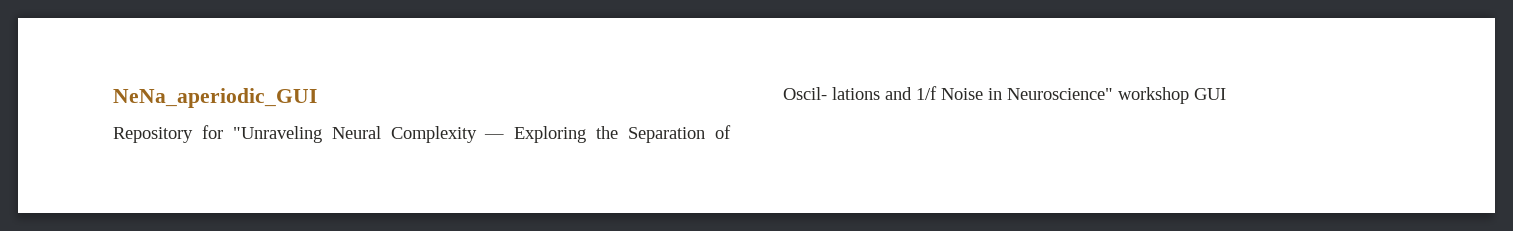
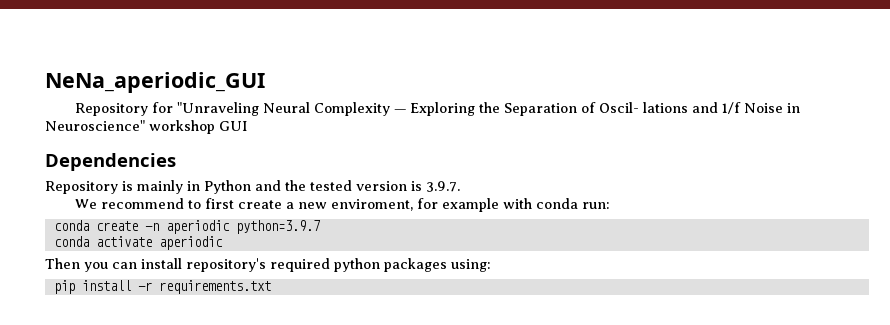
+ Dependencies
+ Repository is mainly in Python and the tested version is 3.9.7.
+ We recommend to first create a new enviroment, for example with conda run:
+ conda create -n aperiodic python=3.9.7
+ conda activate aperiodic
+ Then you can install repository's required python packages using:
+ pip install -r requirements.txt

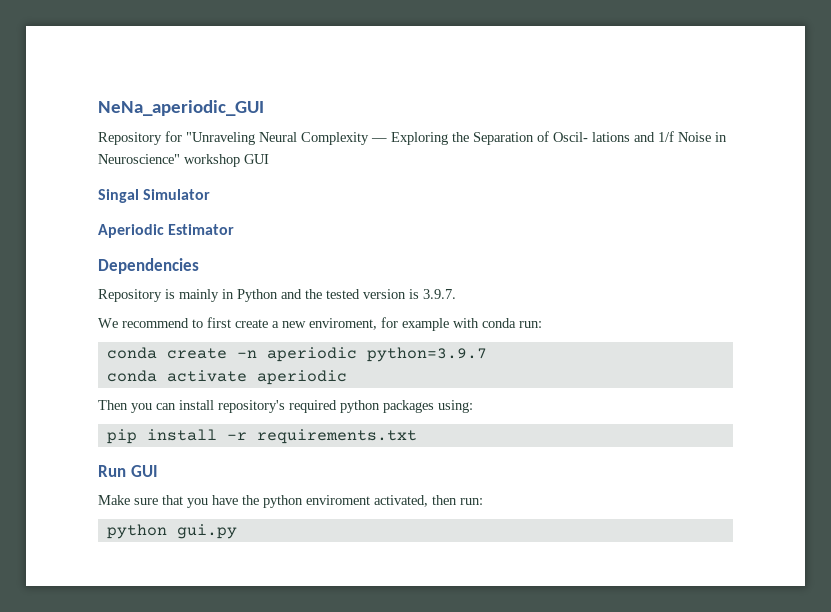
+ Singal Simulator
+ Aperiodic Estimator
+ Run GUI
+ Make sure that you have the python enviroment activated, then run:
+ python gui.py

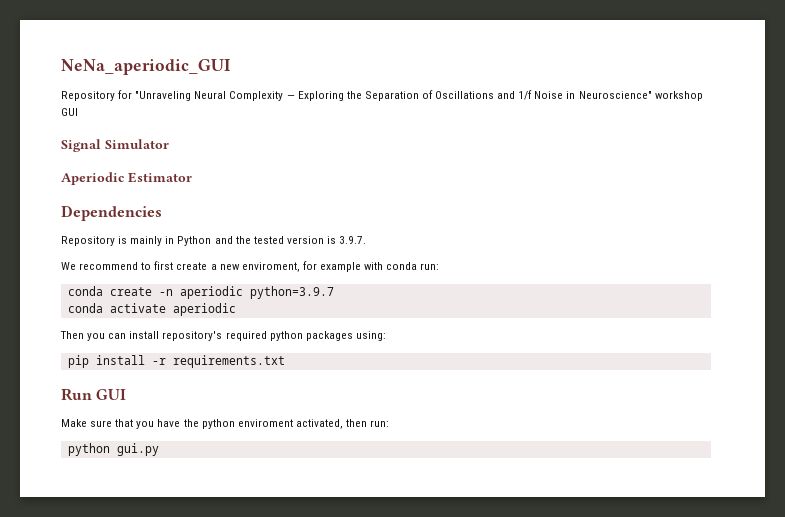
- Repository for "Unraveling Neural Complexity — Exploring the Separation of Oscil- lations and 1/f Noise in Neuroscience" workshop GUI
+ Repository for "Unraveling Neural Complexity — Exploring the Separation of Oscillations and 1/f Noise in Neuroscience" workshop GUI
- Singal Simulator
+ Signal Simulator

